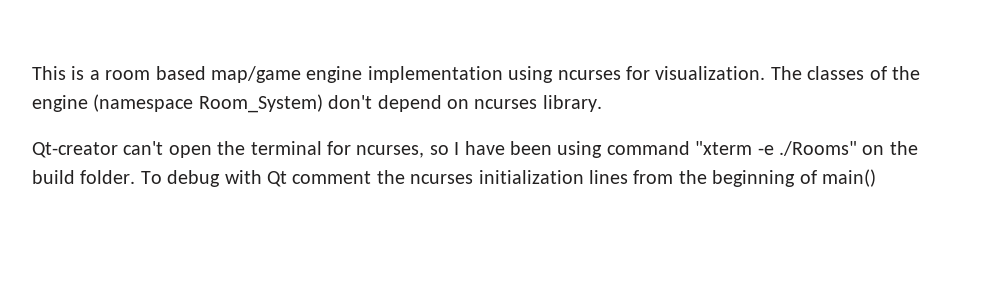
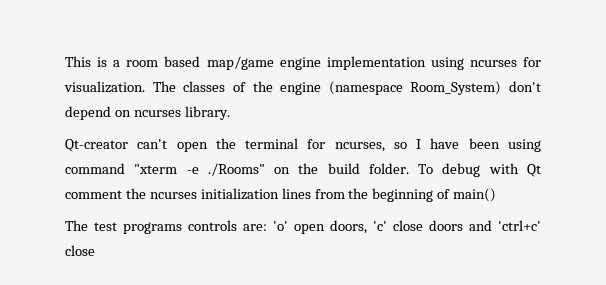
+ The test programs controls are: 'o' open doors, 'c' close doors and 'ctrl+c' close

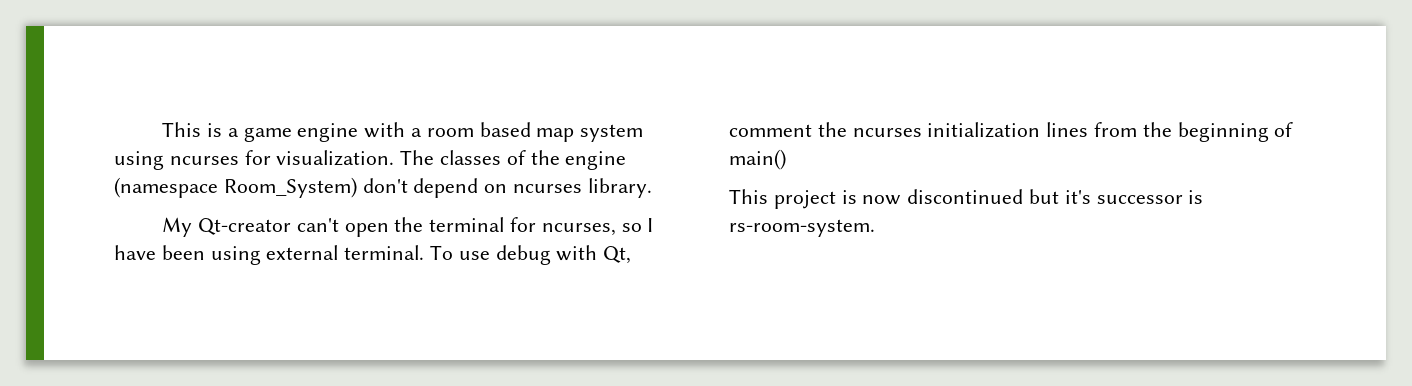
- This is a room based map/game engine implementation using ncurses for visualization.
+ This is a game engine with a room based map system using ncurses for visualization.
- Qt-creator can't open the terminal for ncurses, so I have been using command "xterm -e ./Rooms" on the build folder. To debug with Qt comment the ncurses initialization lines from the beginning of main()
+ My Qt-creator can't open the terminal for ncurses, so I have been using external terminal. To use debug with Qt, comment the ncurses initialization lines from the beginning of main()
- The test programs controls are: 'o' open doors, 'c' close doors and 'ctrl+c' close
+ This project is now discontinued but it's successor is rs-room-system.

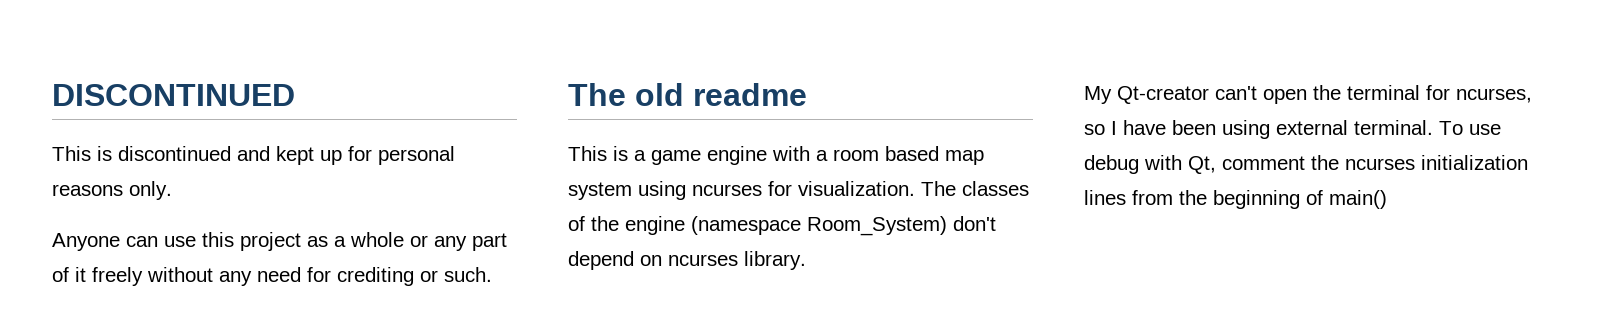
+ DISCONTINUED
+ This is discontinued and kept up for personal reasons only.
+ Anyone can use this project as a whole or any part of it freely without any need for crediting or such.
+ The old readme
- This project is now discontinued but it's successor is rs-room-system.

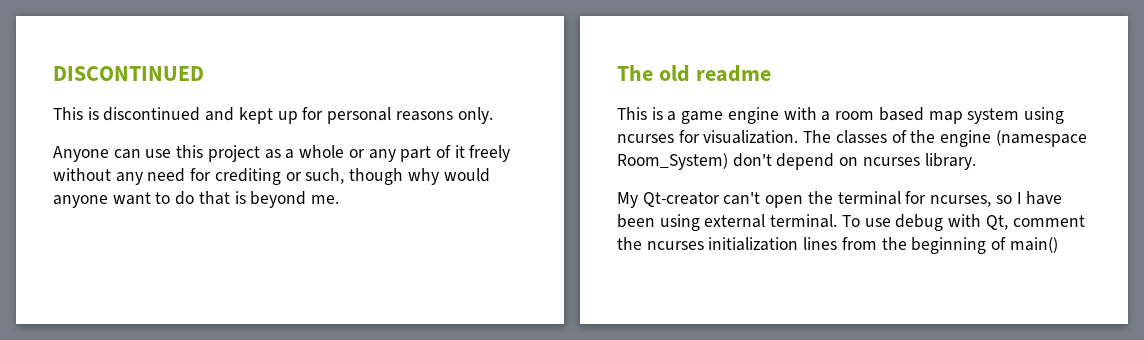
- Anyone can use this project as a whole or any part of it freely without any need for crediting or such.
+ Anyone can use this project as a whole or any part of it freely without any need for crediting or such, though why would anyone want to do that is beyond me.

